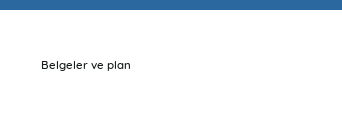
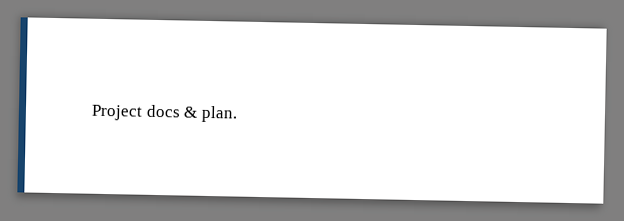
- Belgeler ve plan
+ Project docs & plan.

